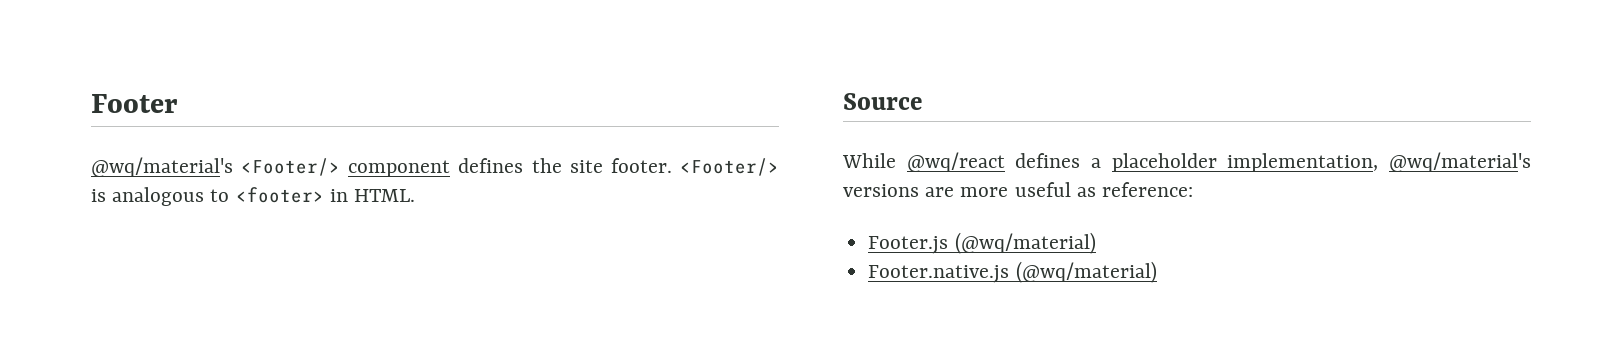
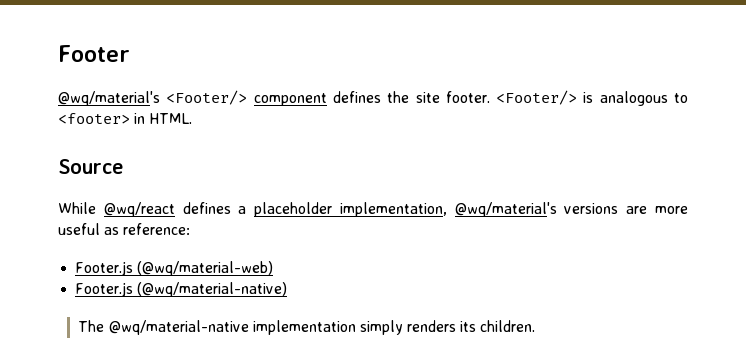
- Footer.js (@wq/material)
- Footer.native.js (@wq/material)
+ Footer.js (@wq/material-web)
+ Footer.js (@wq/material-native)
+ The @wq/material-native implementation simply renders its children.

